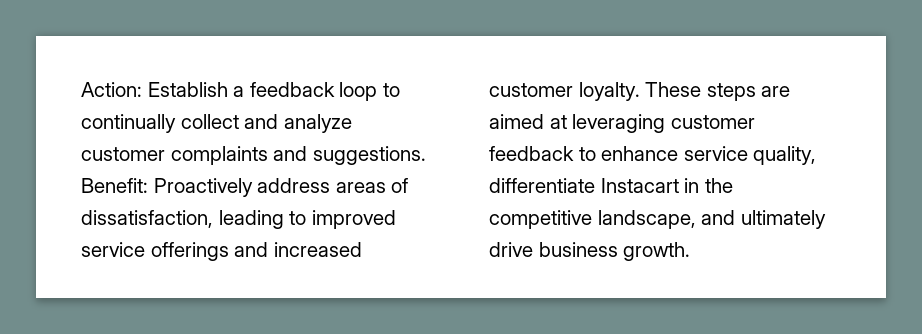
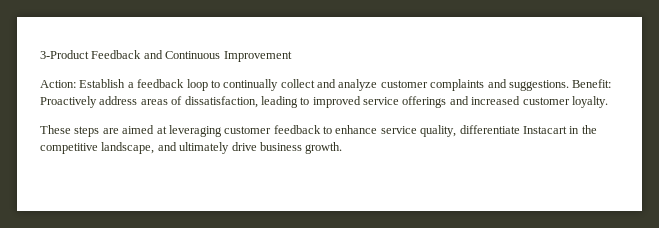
+ 3-Product Feedback and Continuous Improvement
- Benefit: Proactively address areas of dissatisfaction, leading to improved service offerings and increased customer loyalty. These steps are aimed at leveraging customer feedback to enhance service quality, differentiate Instacart in the competitive landscape, and ultimately drive business growth.
+ Benefit: Proactively address areas of dissatisfaction, leading to improved service offerings and increased customer loyalty.
+ These steps are aimed at leveraging customer feedback to enhance service quality, differentiate Instacart in the competitive landscape, and ultimately drive business growth.

